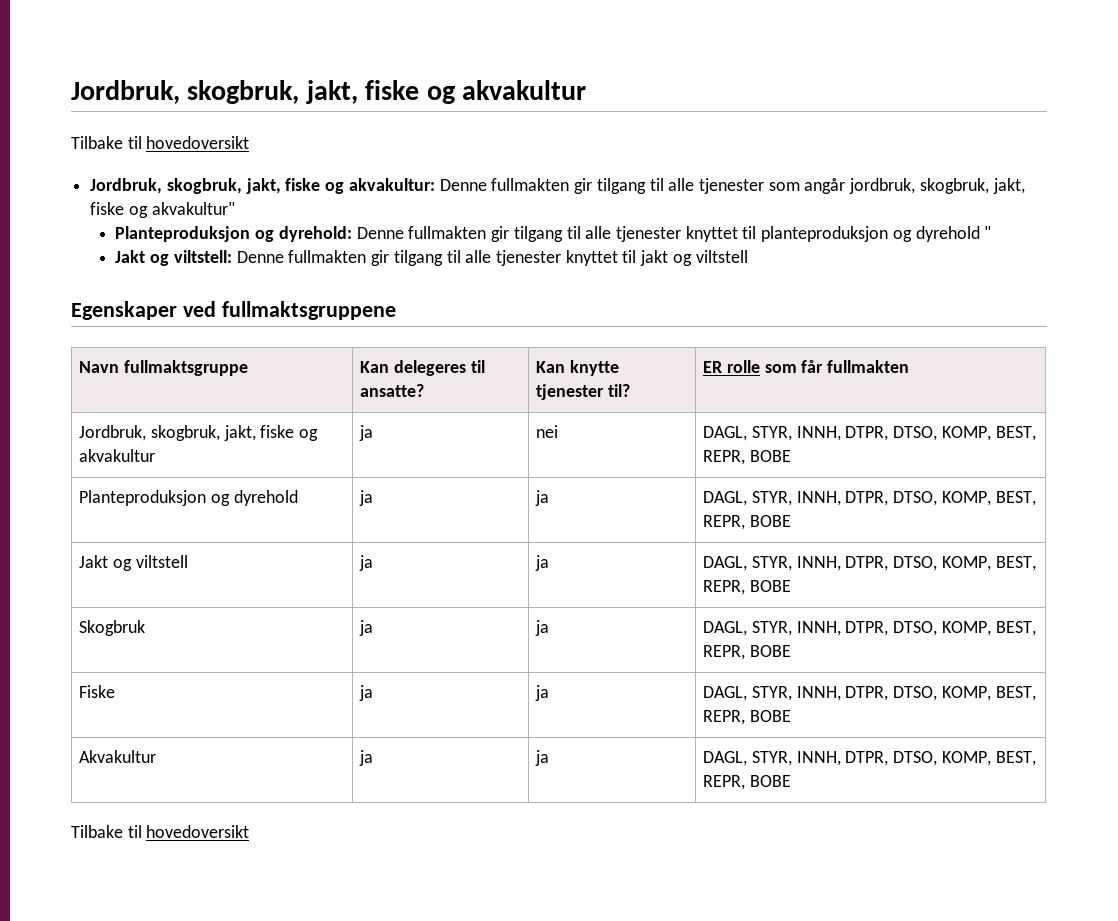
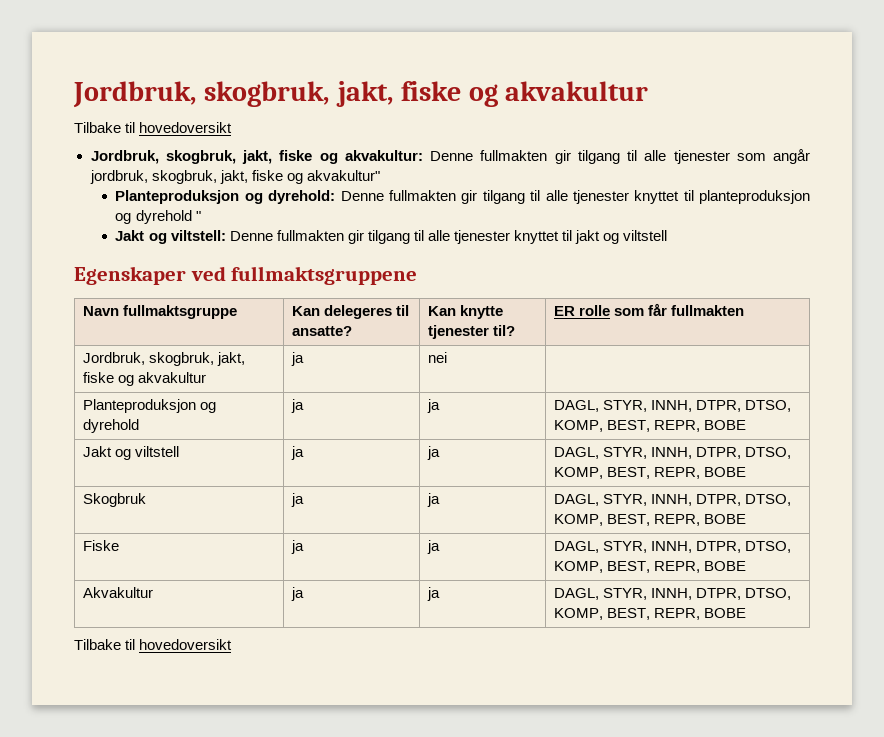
- Jordbruk, skogbruk, jakt, fiske og akvakultur | ja | nei | DAGL, STYR, INNH, DTPR, DTSO, KOMP, BEST, REPR, BOBE
+ Jordbruk, skogbruk, jakt, fiske og akvakultur | ja | nei |

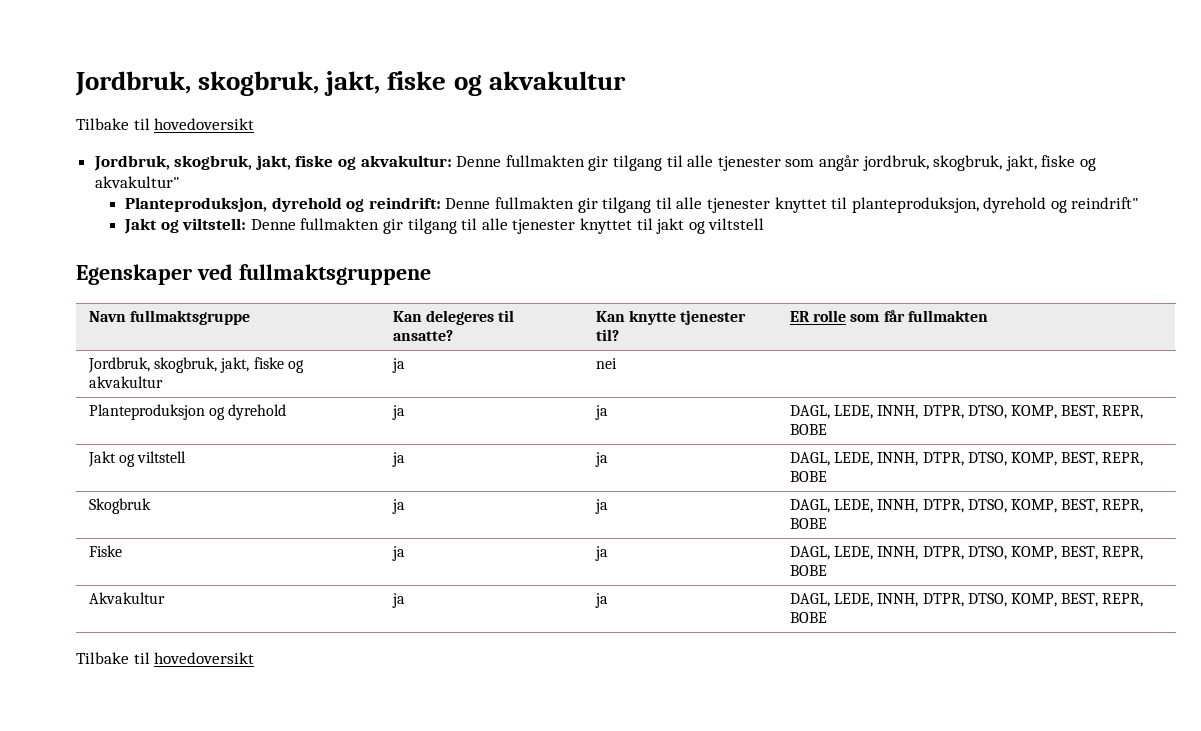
- Planteproduksjon og dyrehold: Denne fullmakten gir tilgang til alle tjenester knyttet til planteproduksjon og dyrehold "
+ Planteproduksjon, dyrehold og reindrift: Denne fullmakten gir tilgang til alle tjenester knyttet til planteproduksjon, dyrehold og reindrift"
- Planteproduksjon og dyrehold | ja | ja | DAGL, STYR, INNH, DTPR, DTSO, KOMP, BEST, REPR, BOBE
+ Planteproduksjon og dyrehold | ja | ja | DAGL, LEDE, INNH, DTPR, DTSO, KOMP, BEST, REPR, BOBE
- Jakt og viltstell | ja | ja | DAGL, STYR, INNH, DTPR, DTSO, KOMP, BEST, REPR, BOBE
+ Jakt og viltstell | ja | ja | DAGL, LEDE, INNH, DTPR, DTSO, KOMP, BEST, REPR, BOBE
- Skogbruk | ja | ja | DAGL, STYR, INNH, DTPR, DTSO, KOMP, BEST, REPR, BOBE
+ Skogbruk | ja | ja | DAGL, LEDE, INNH, DTPR, DTSO, KOMP, BEST, REPR, BOBE
- Fiske | ja | ja | DAGL, STYR, INNH, DTPR, DTSO, KOMP, BEST, REPR, BOBE
+ Fiske | ja | ja | DAGL, LEDE, INNH, DTPR, DTSO, KOMP, BEST, REPR, BOBE
- Akvakultur | ja | ja | DAGL, STYR, INNH, DTPR, DTSO, KOMP, BEST, REPR, BOBE
+ Akvakultur | ja | ja | DAGL, LEDE, INNH, DTPR, DTSO, KOMP, BEST, REPR, BOBE

